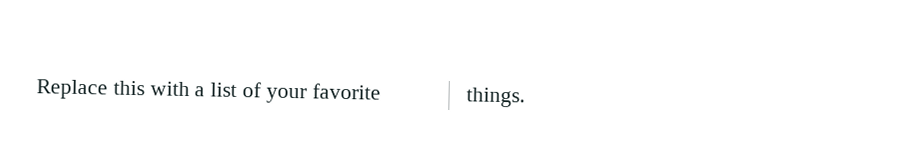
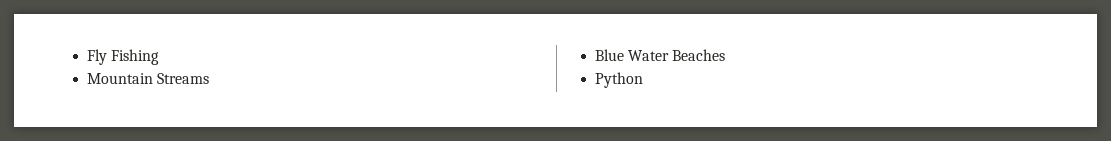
- Replace this with a list of your favorite things.
+ Fly Fishing
+ Mountain Streams
+ Blue Water Beaches
+ Python

